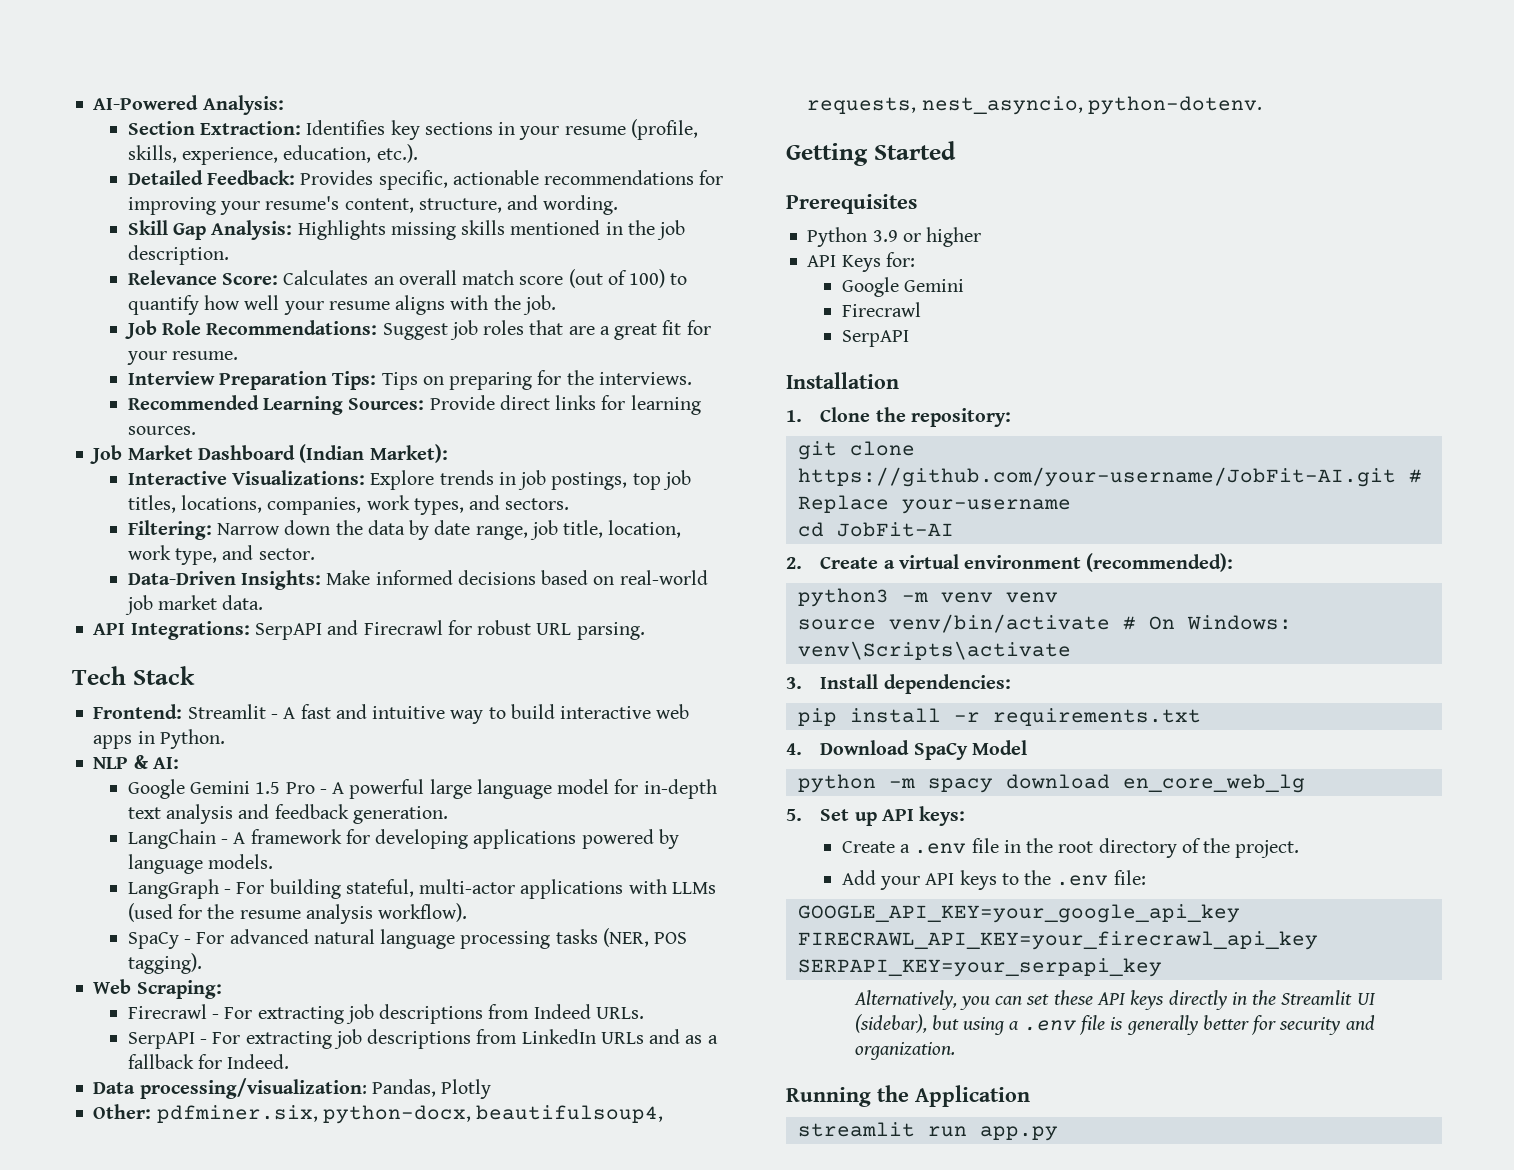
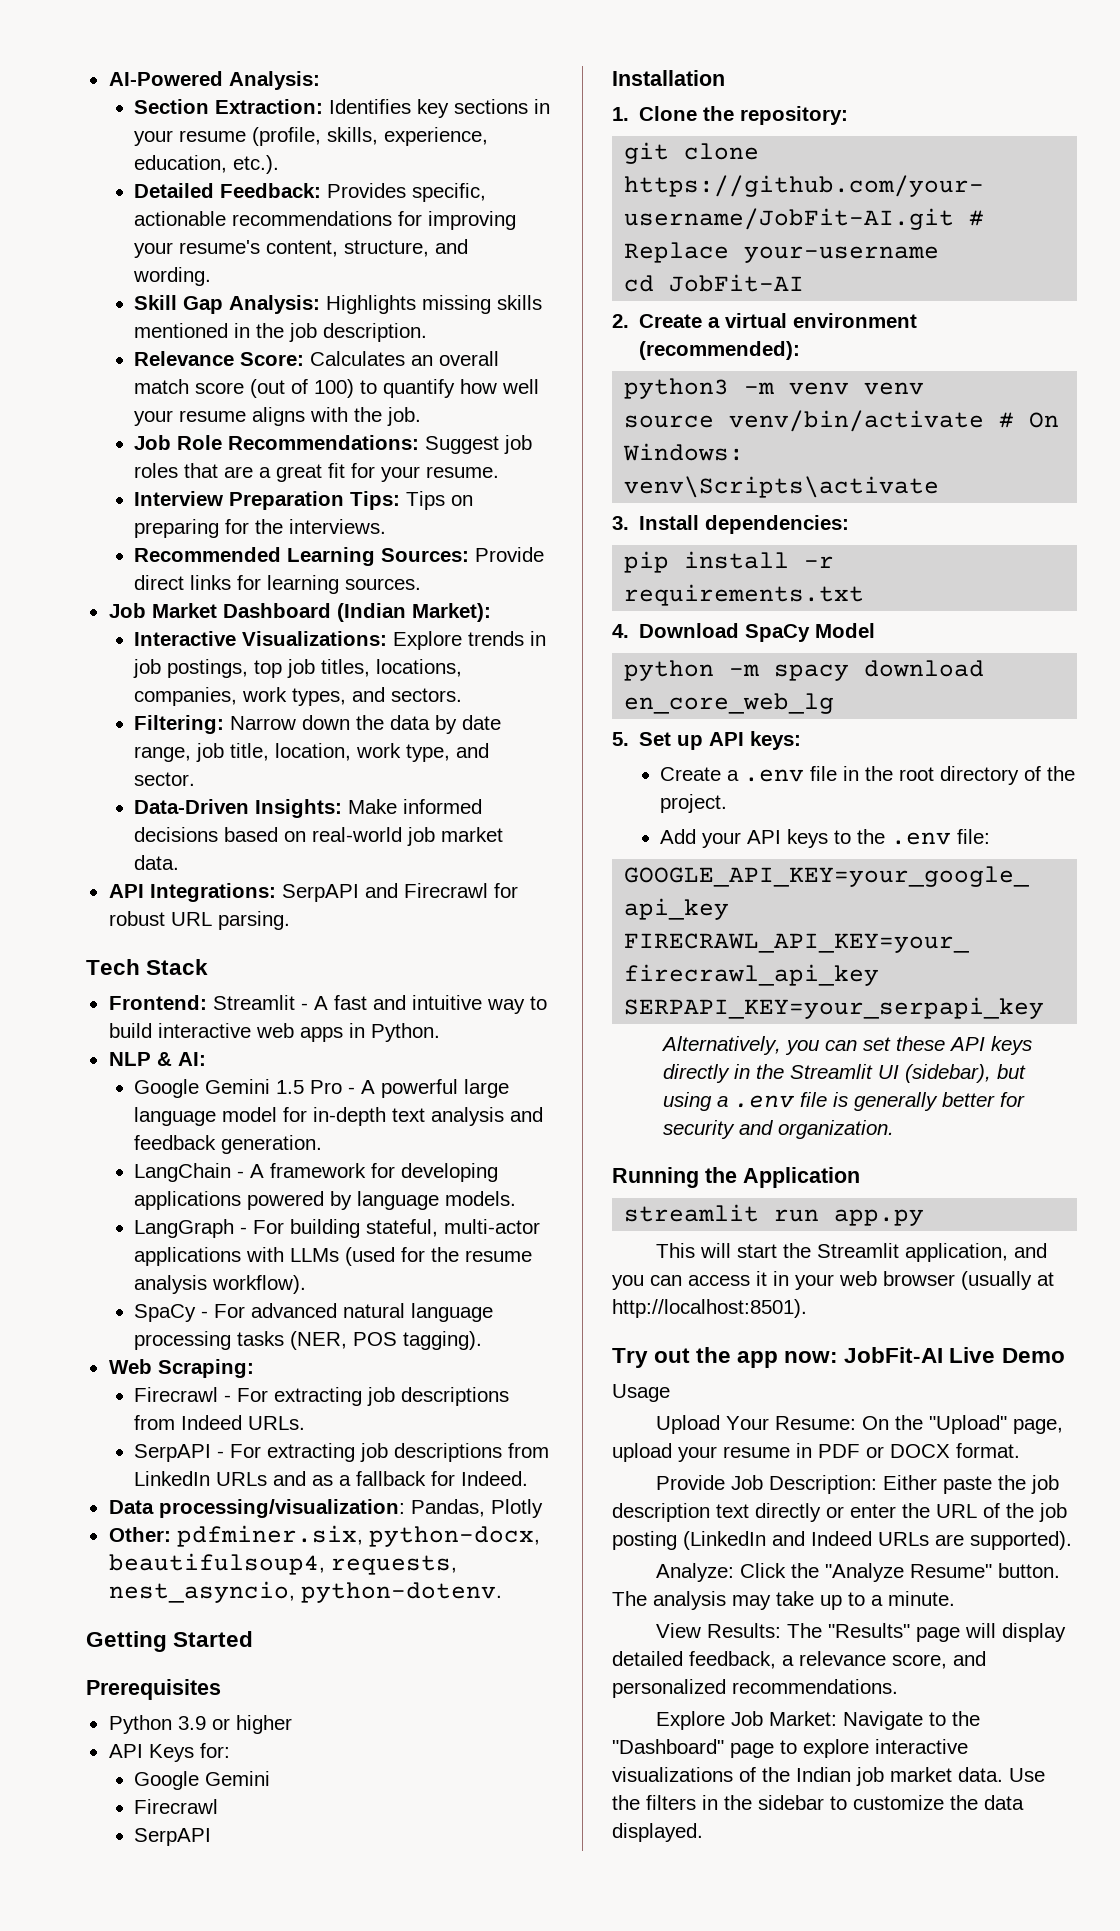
+ This will start the Streamlit application, and you can access it in your web browser (usually at http://localhost:8501).
+ Try out the app now: JobFit-AI Live Demo
+ Usage
+ Upload Your Resume: On the "Upload" page, upload your resume in PDF or DOCX format.
+ Provide Job Description: Either paste the job description text directly or enter the URL of the job posting (LinkedIn and Indeed URLs are supported).
+ Analyze: Click the "Analyze Resume" button. The analysis may take up to a minute.
+ View Results: The "Results" page will display detailed feedback, a relevance score, and personalized recommendations.
+ Explore Job Market: Navigate to the "Dashboard" page to explore interactive visualizations of the Indian job market data. Use the filters in the sidebar to customize the data displayed.

